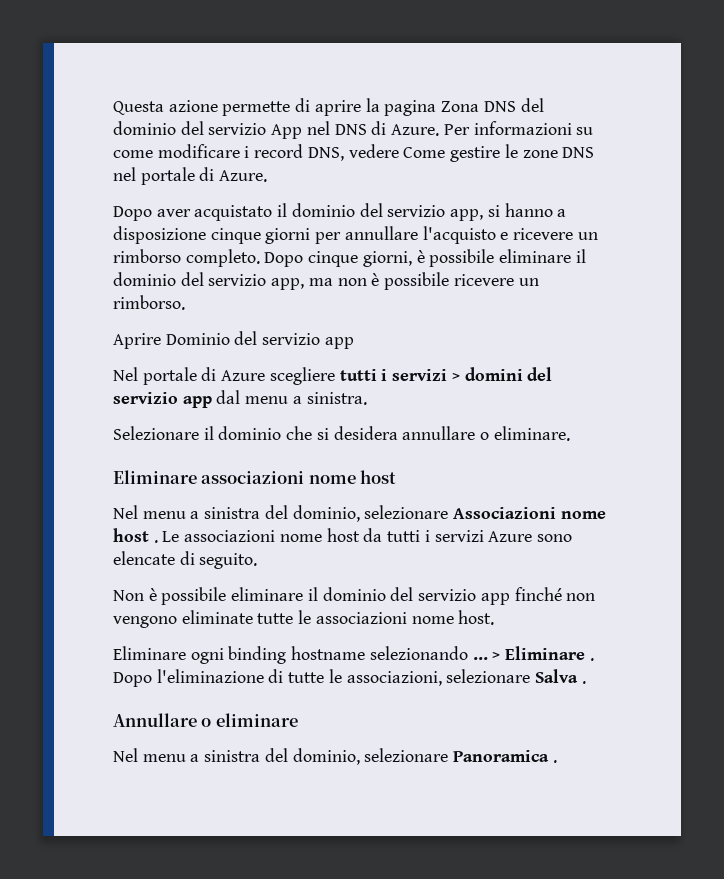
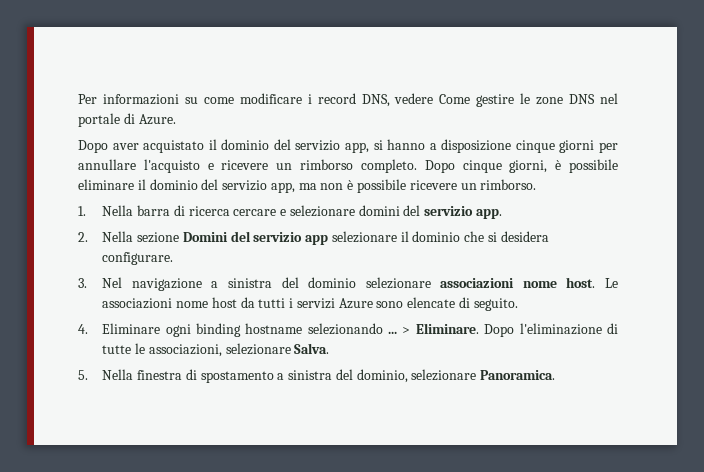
- Questa azione permette di aprire la pagina Zona DNS del dominio del servizio App nel DNS di Azure.
- Aprire Dominio del servizio app
- Nel portale di Azure scegliere tutti i servizi > domini del servizio app dal menu a sinistra.
- Selezionare il dominio che si desidera annullare o eliminare.
- Eliminare associazioni nome host
- Nel menu a sinistra del dominio, selezionare Associazioni nome host .
+ 1. Nella barra di ricerca cercare e selezionare domini del servizio app.
+ 2. Nella sezione Domini del servizio app selezionare il dominio che si desidera configurare.
+ 3. Nel navigazione a sinistra del dominio selezionare associazioni nome host.
- Non è possibile eliminare il dominio del servizio app finché non vengono eliminate tutte le associazioni nome host.
- Eliminare ogni binding hostname selezionando ...
+ 4. Eliminare ogni binding hostname selezionando ...
- > Eliminare .
+ > Eliminare.
- Dopo l'eliminazione di tutte le associazioni, selezionare Salva .
- Annullare o eliminare
- Nel menu a sinistra del dominio, selezionare Panoramica .
+ Dopo l'eliminazione di tutte le associazioni, selezionare Salva.
+ 5. Nella finestra di spostamento a sinistra del dominio, selezionare Panoramica.

